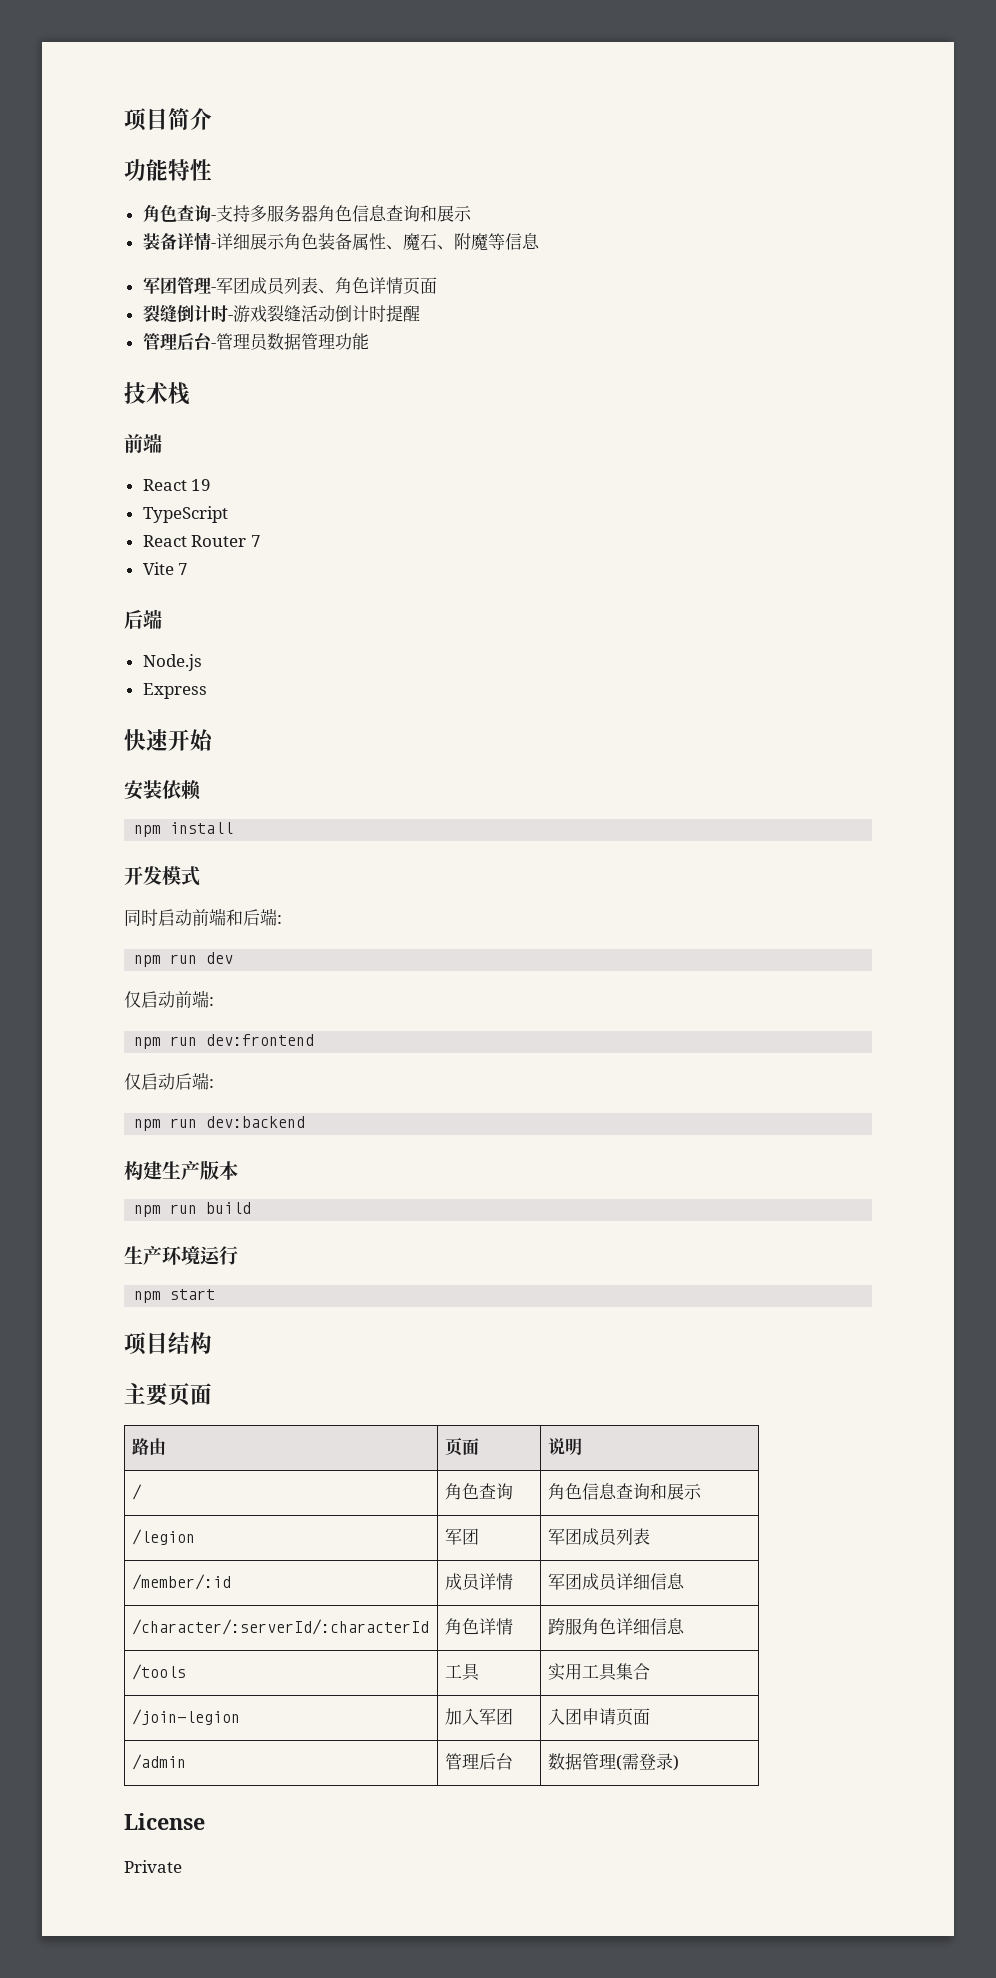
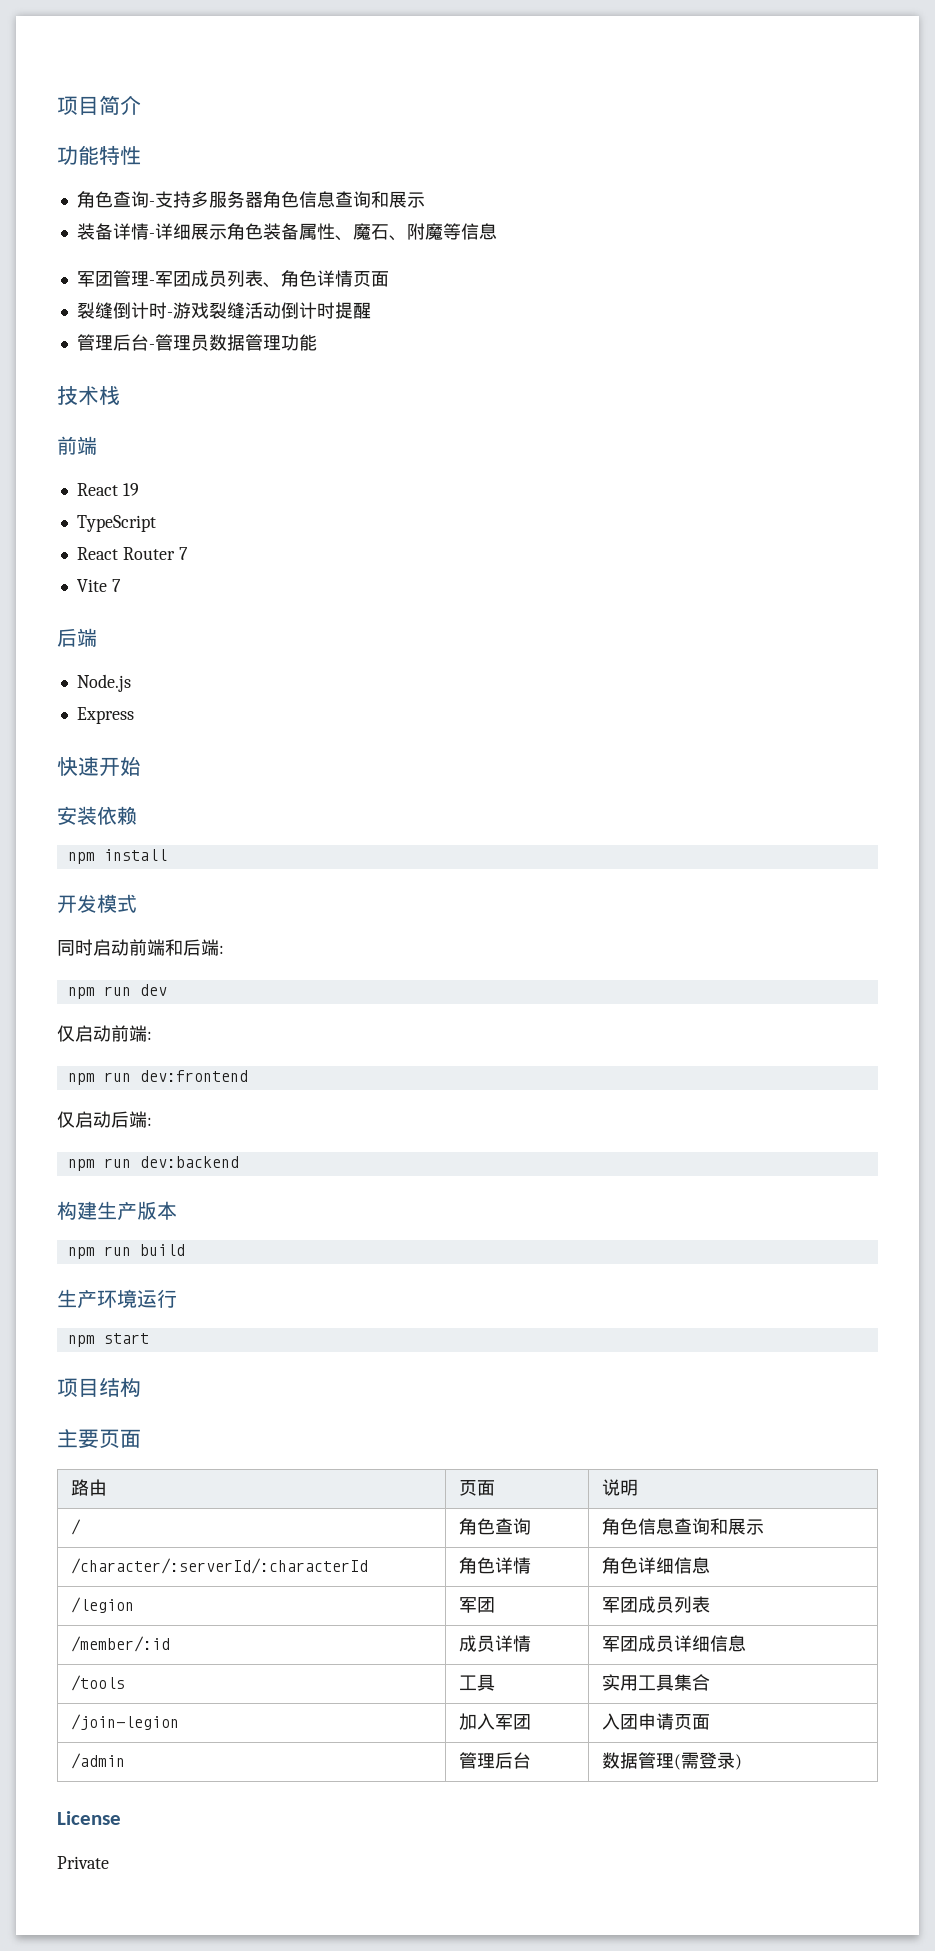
+ /character/:serverId/:characterId | 角色详情 | 角色详细信息
- /character/:serverId/:characterId | 角色详情 | 跨服角色详细信息

